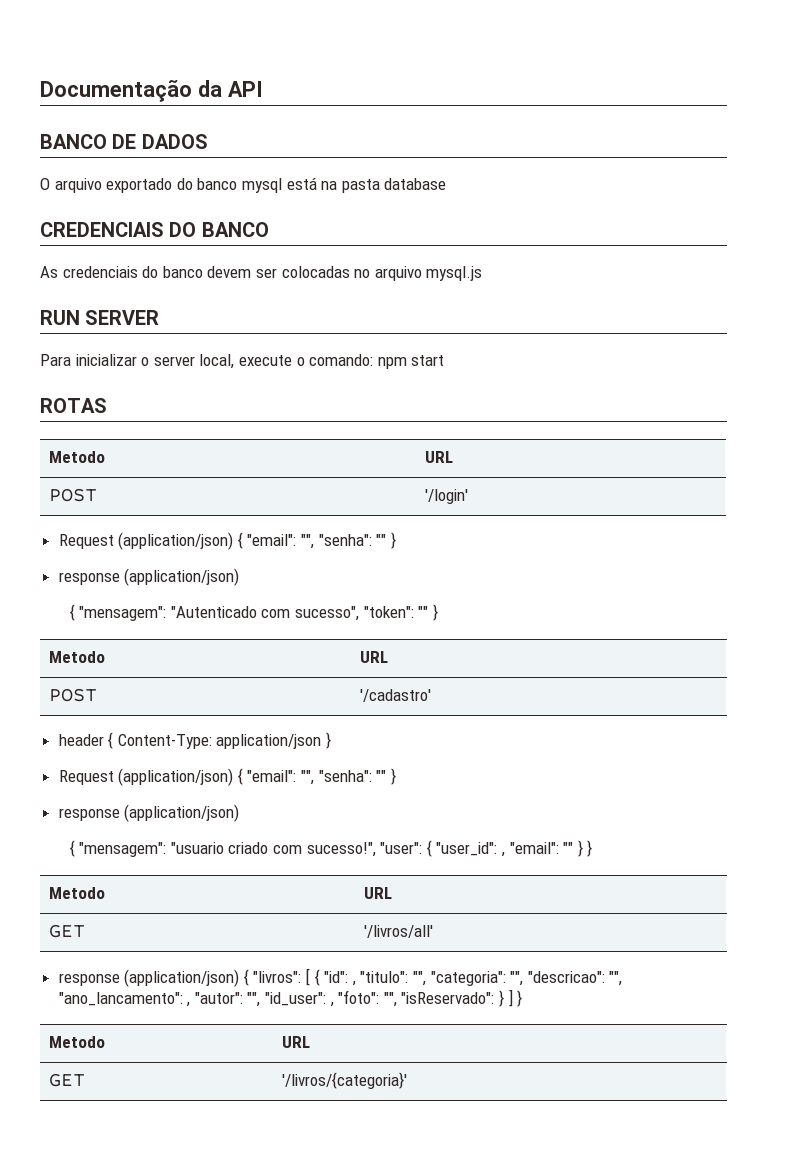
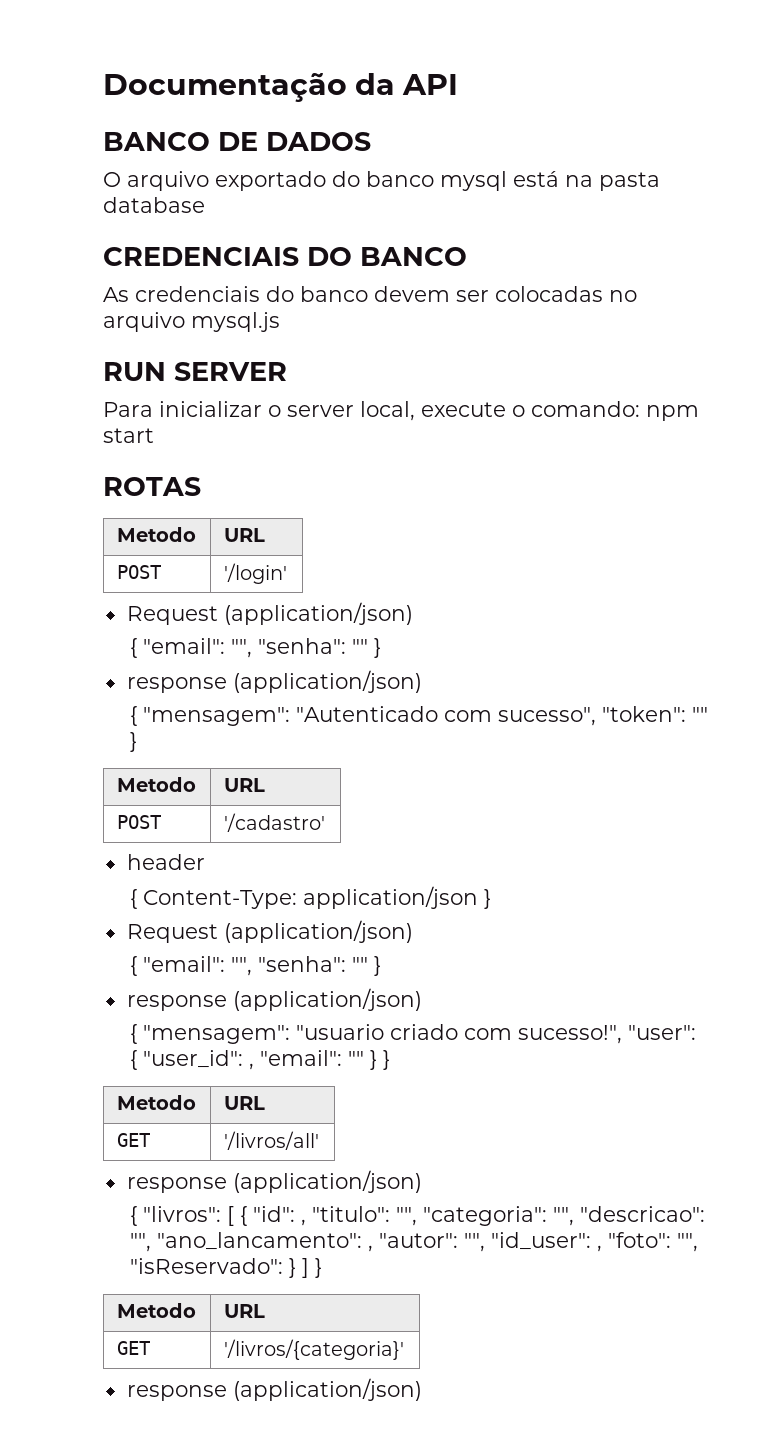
  POST | '/login'
- Request (application/json) { "email": "", "senha": "" }
+ Request (application/json)
+ { "email": "", "senha": "" }
- header { Content-Type: application/json }
- Request (application/json) { "email": "", "senha": "" }
+ header
+ { Content-Type: application/json }
+ Request (application/json)
+ { "email": "", "senha": "" }
  GET | '/livros/all'
- response (application/json) { "livros": [ { "id": , "titulo": "", "categoria": "", "descricao": "", "ano_lancamento": , "autor": "", "id_user": , "foto": "", "isReservado": } ] }
+ response (application/json)
+ { "livros": [ { "id": , "titulo": "", "categoria": "", "descricao": "", "ano_lancamento": , "autor": "", "id_user": , "foto": "", "isReservado": } ] }
  GET | '/livros/{categoria}'
+ response (application/json)

